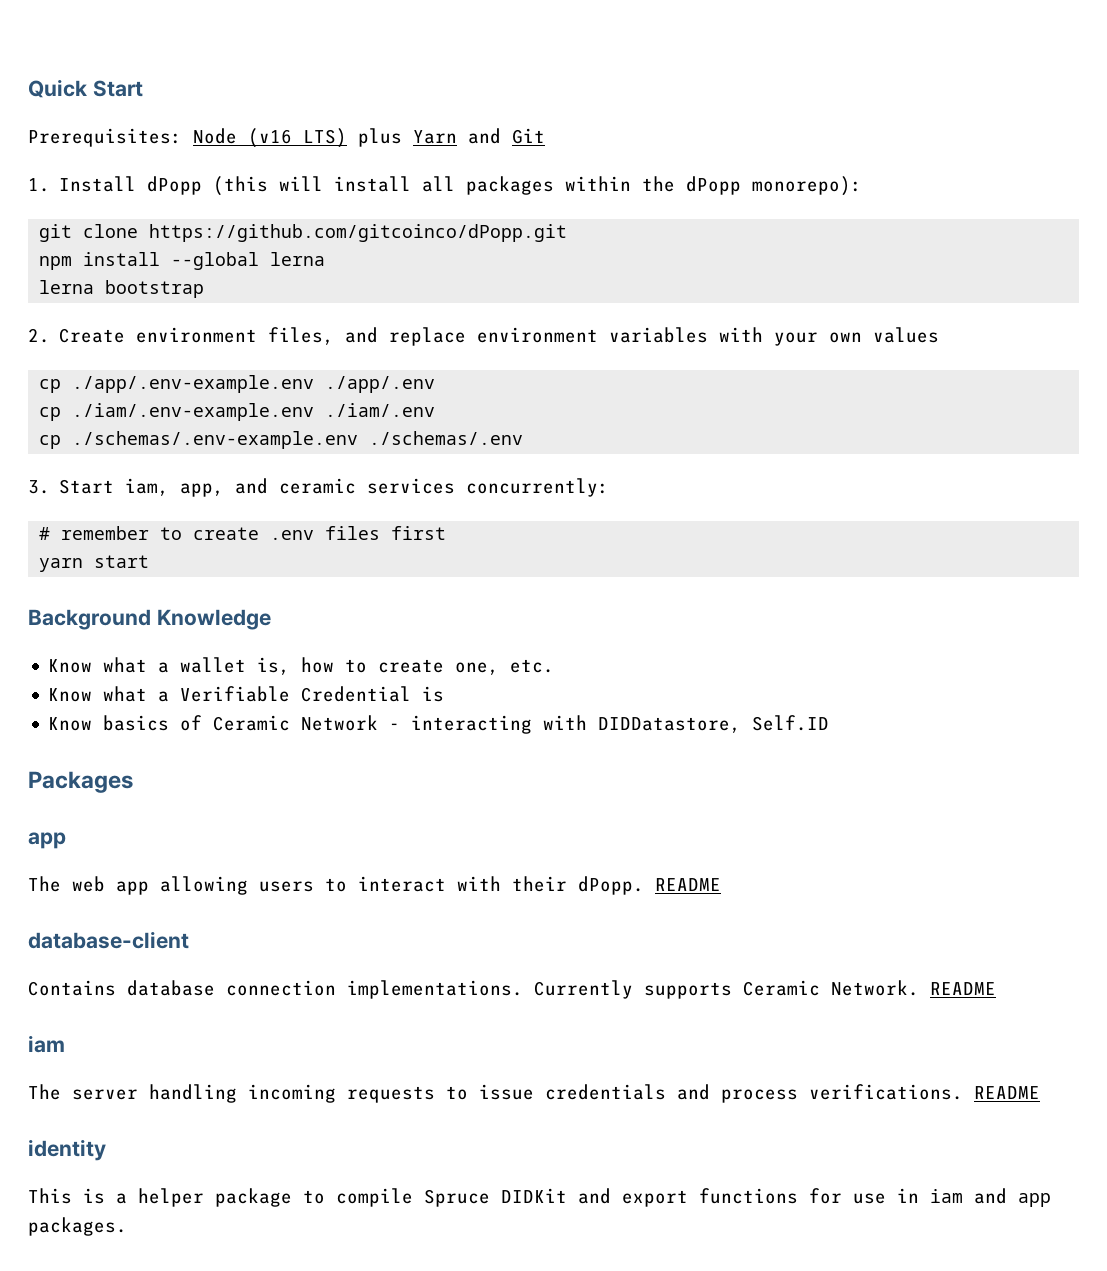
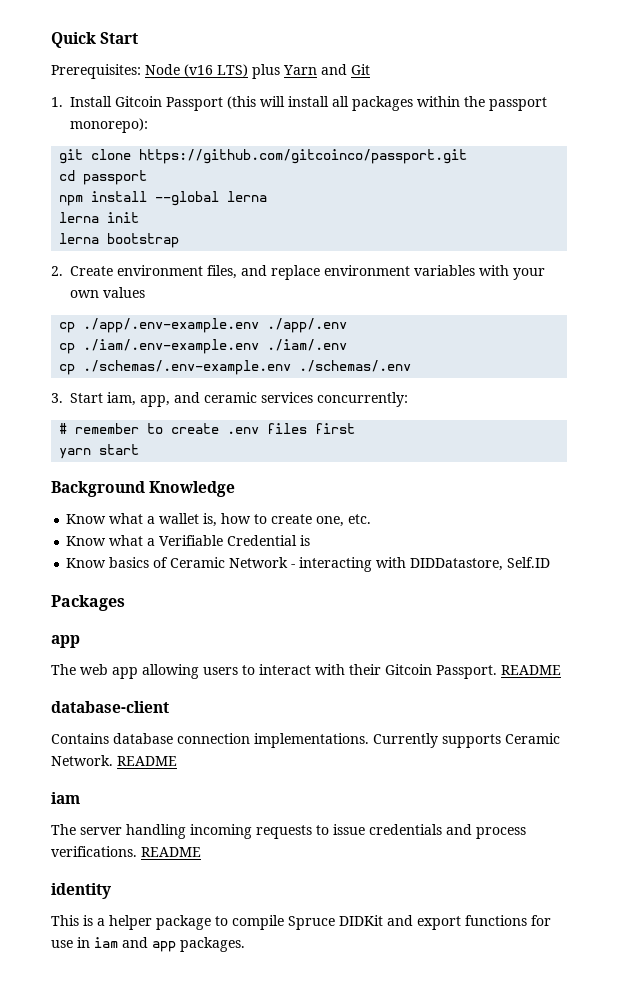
- 1. Install dPopp (this will install all packages within the dPopp monorepo):
+ 1. Install Gitcoin Passport (this will install all packages within the passport monorepo):
- git clone https://github.com/gitcoinco/dPopp.git
+ git clone https://github.com/gitcoinco/passport.git
+ cd passport
+ lerna init
- The web app allowing users to interact with their dPopp.
+ The web app allowing users to interact with their Gitcoin Passport.

